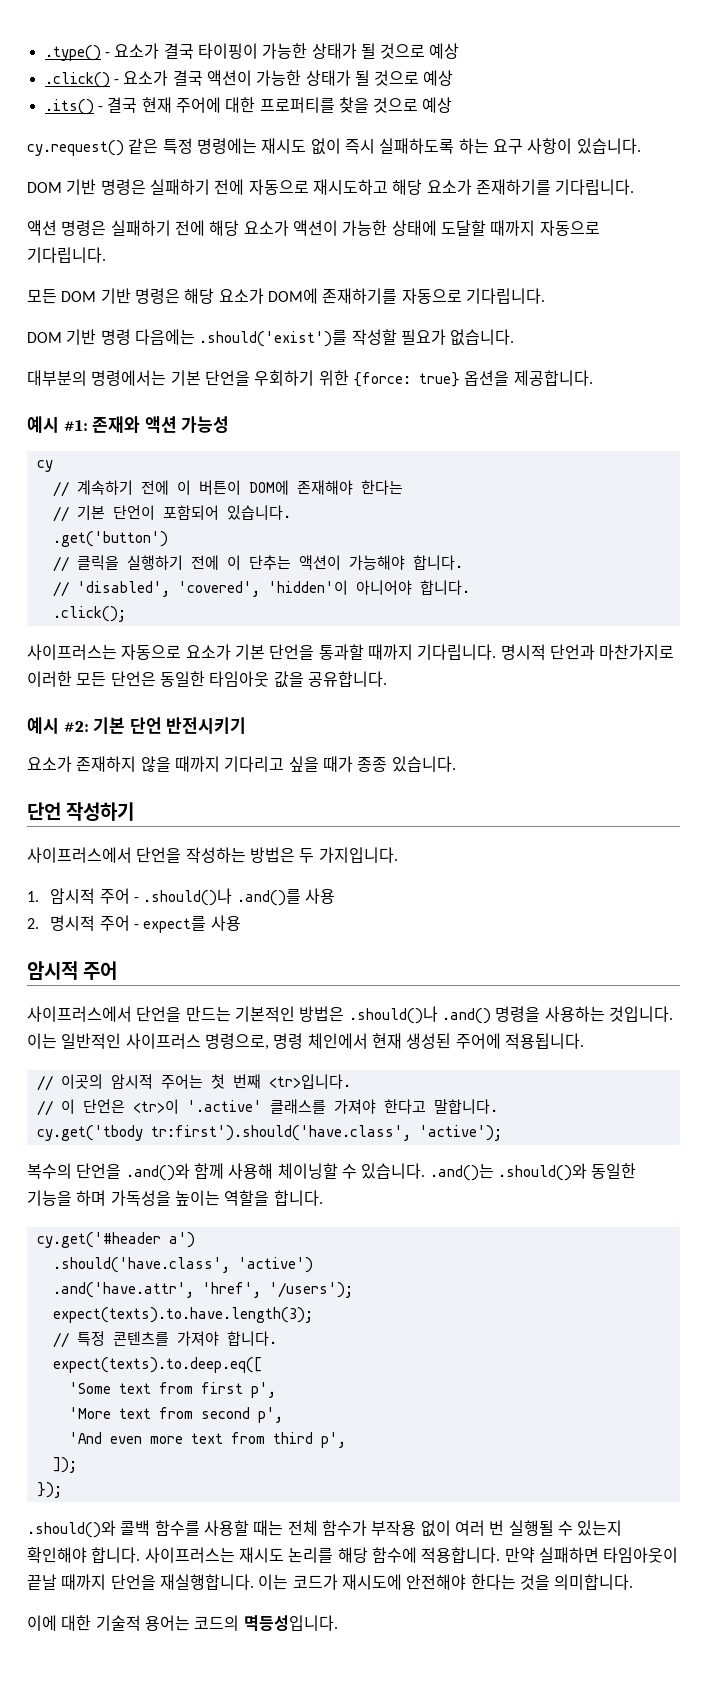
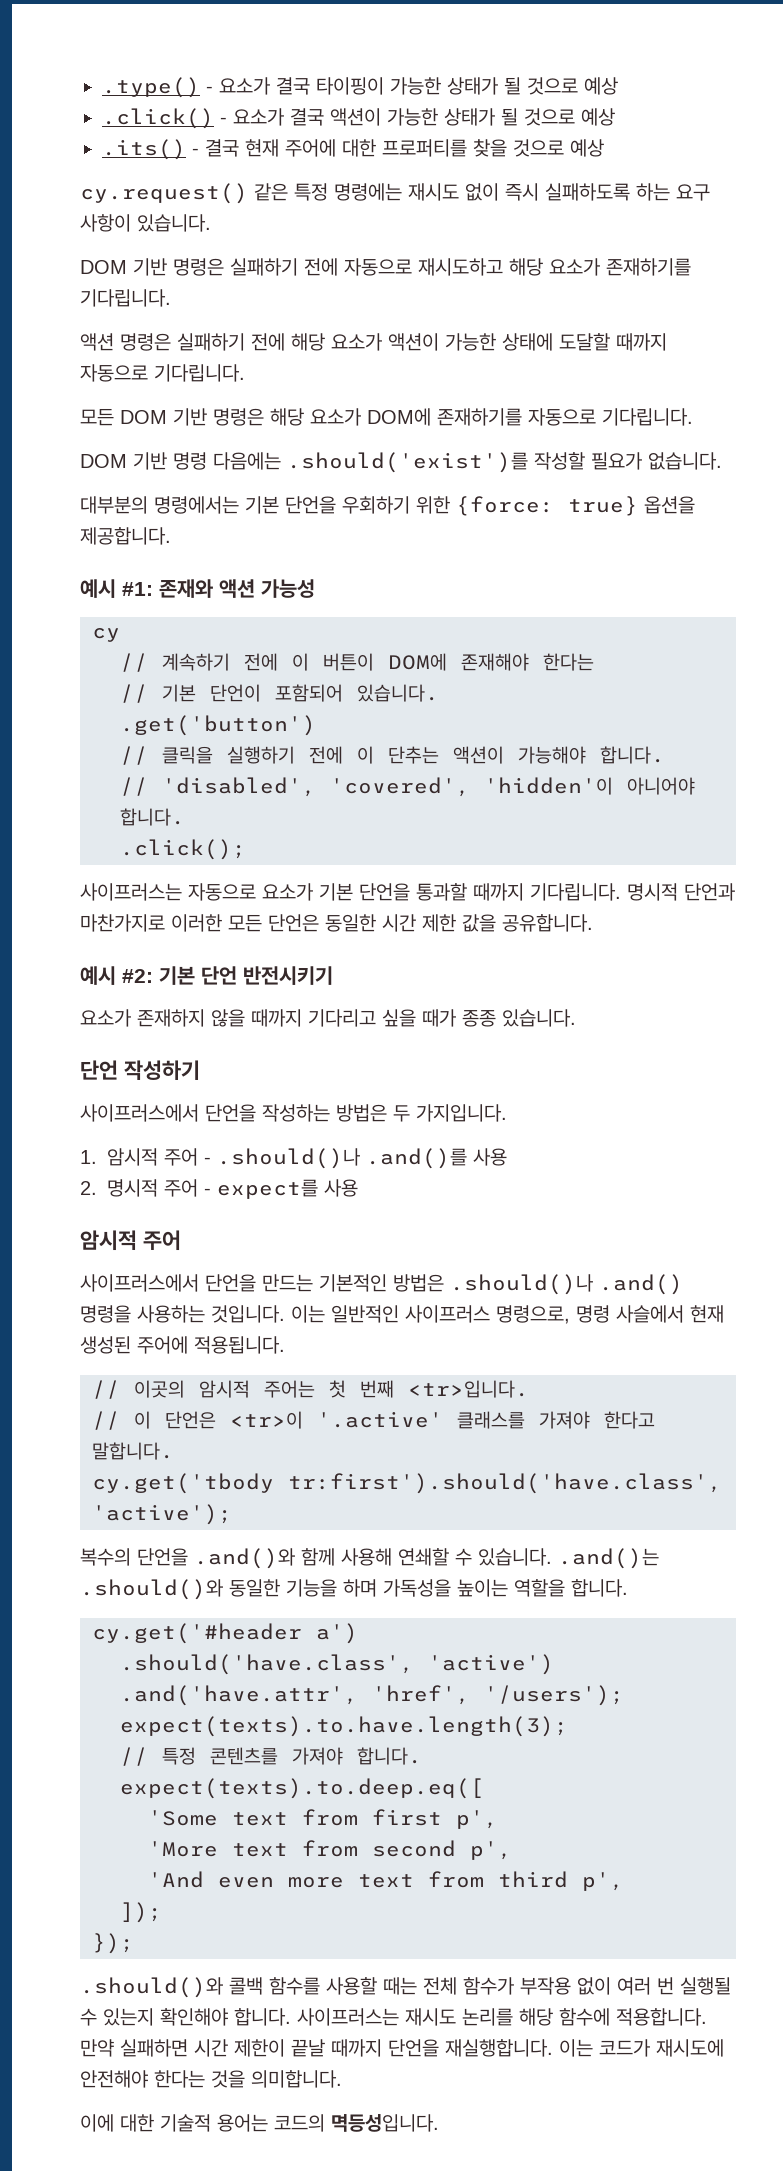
- 명시적 단언과 마찬가지로 이러한 모든 단언은 동일한 타임아웃 값을 공유합니다.
+ 명시적 단언과 마찬가지로 이러한 모든 단언은 동일한 시간 제한 값을 공유합니다.
- 이는 일반적인 사이프러스 명령으로, 명령 체인에서 현재 생성된 주어에 적용됩니다.
+ 이는 일반적인 사이프러스 명령으로, 명령 사슬에서 현재 생성된 주어에 적용됩니다.
- 복수의 단언을 .and()와 함께 사용해 체이닝할 수 있습니다. .and()는 .should()와 동일한 기능을 하며 가독성을 높이는 역할을 합니다.
+ 복수의 단언을 .and()와 함께 사용해 연쇄할 수 있습니다. .and()는 .should()와 동일한 기능을 하며 가독성을 높이는 역할을 합니다.
- 만약 실패하면 타임아웃이 끝날 때까지 단언을 재실행합니다.
+ 만약 실패하면 시간 제한이 끝날 때까지 단언을 재실행합니다.

